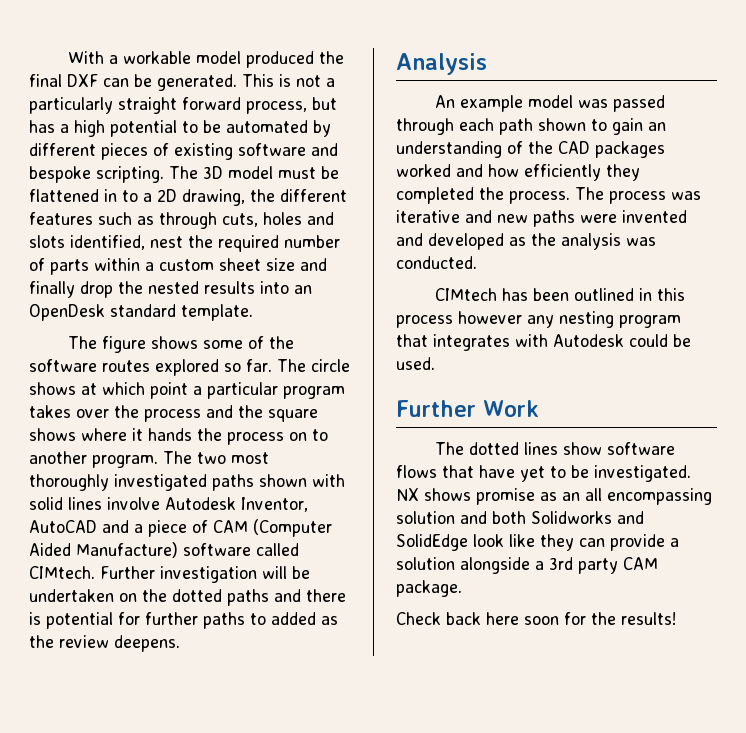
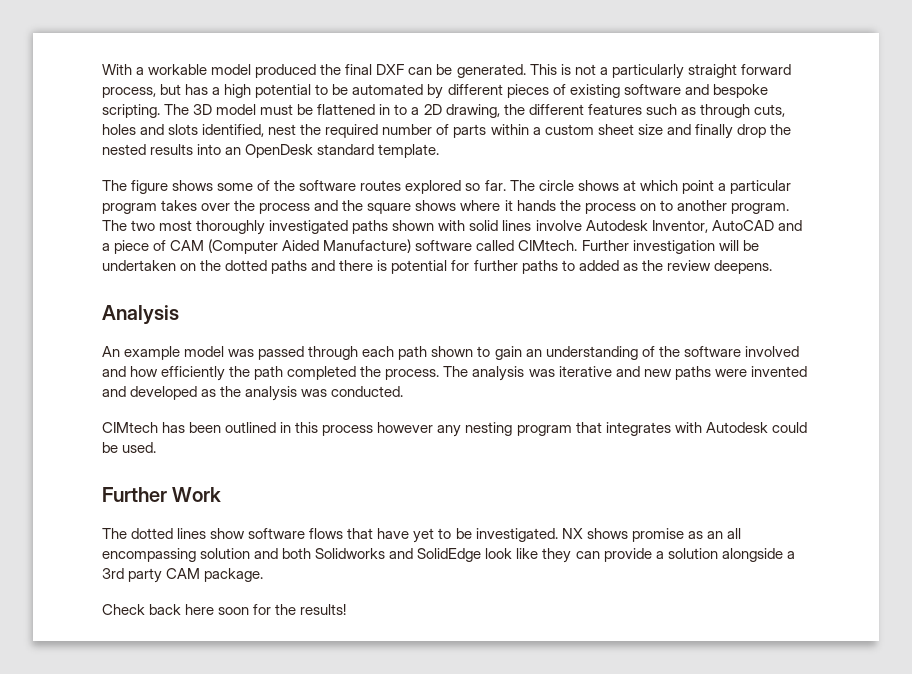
- An example model was passed through each path shown to gain an understanding of the CAD packages worked and how efficiently they completed the process.
+ An example model was passed through each path shown to gain an understanding of the software involved and how efficiently the path completed the process.
- The process was iterative and new paths were invented and developed as the analysis was conducted.
+ The analysis was iterative and new paths were invented and developed as the analysis was conducted.

